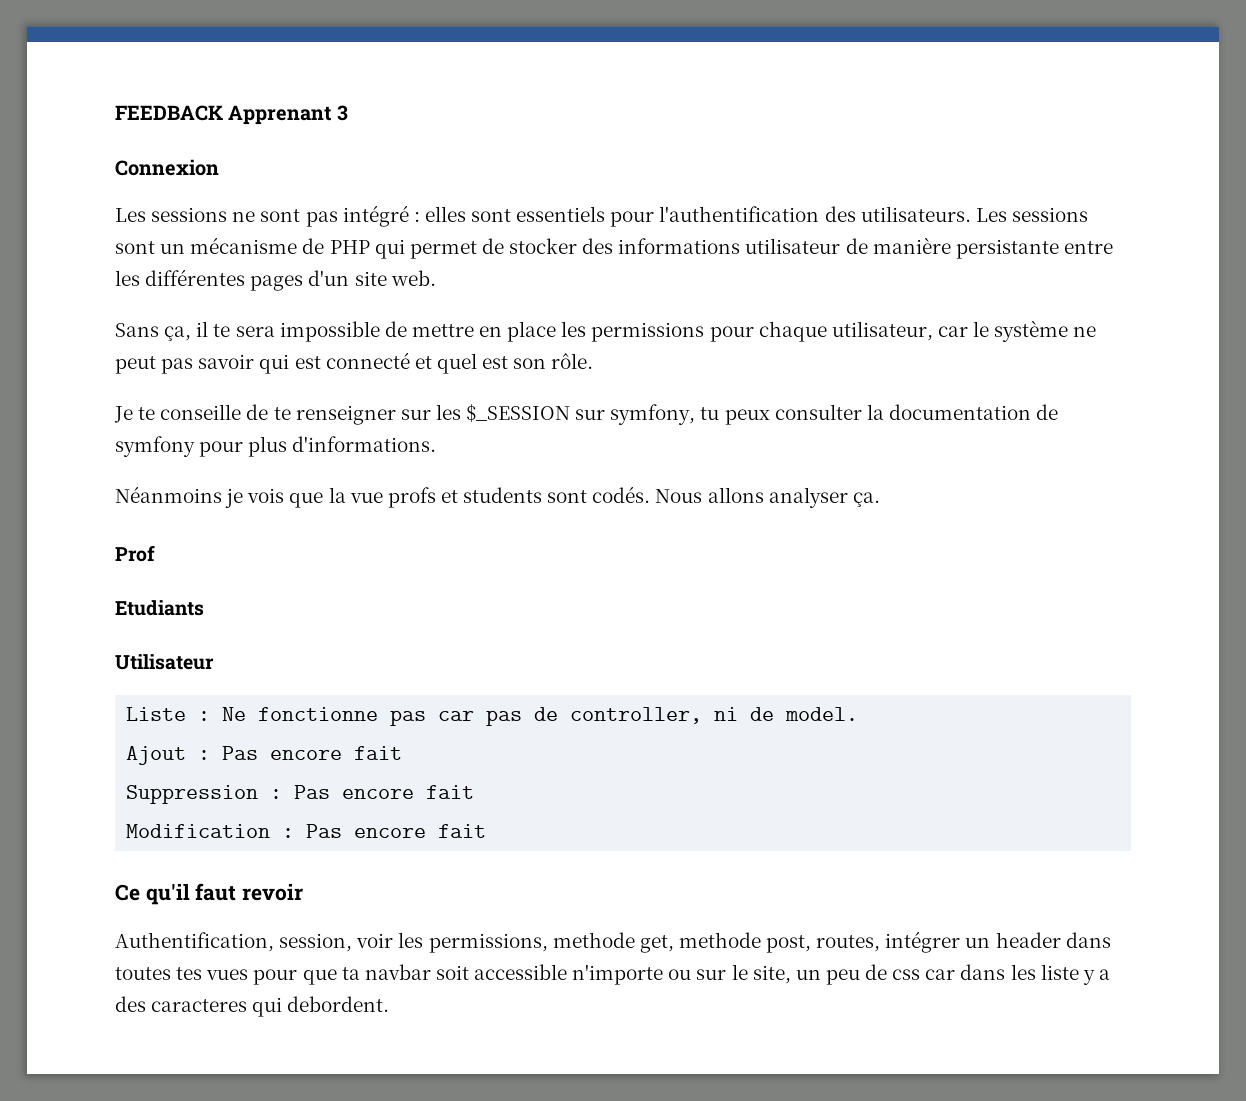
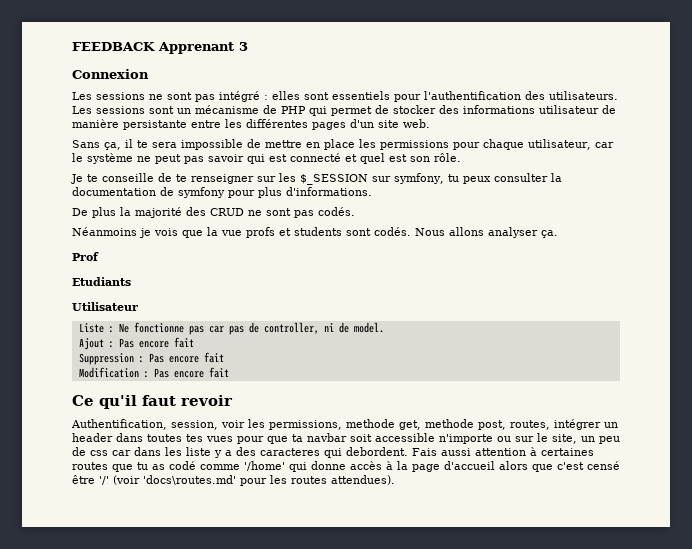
+ De plus la majorité des CRUD ne sont pas codés.
+ Fais aussi attention à certaines routes que tu as codé comme '/home' qui donne accès à la page d'accueil alors que c'est censé être '/' (voir 'docs\routes.md' pour les routes attendues).

